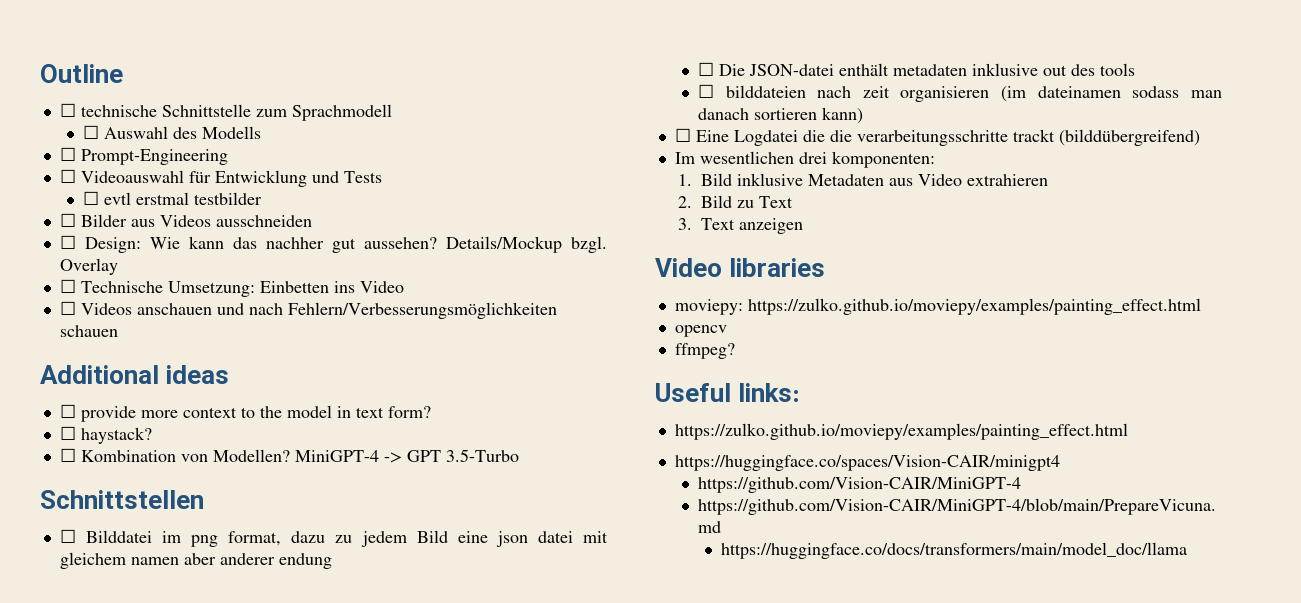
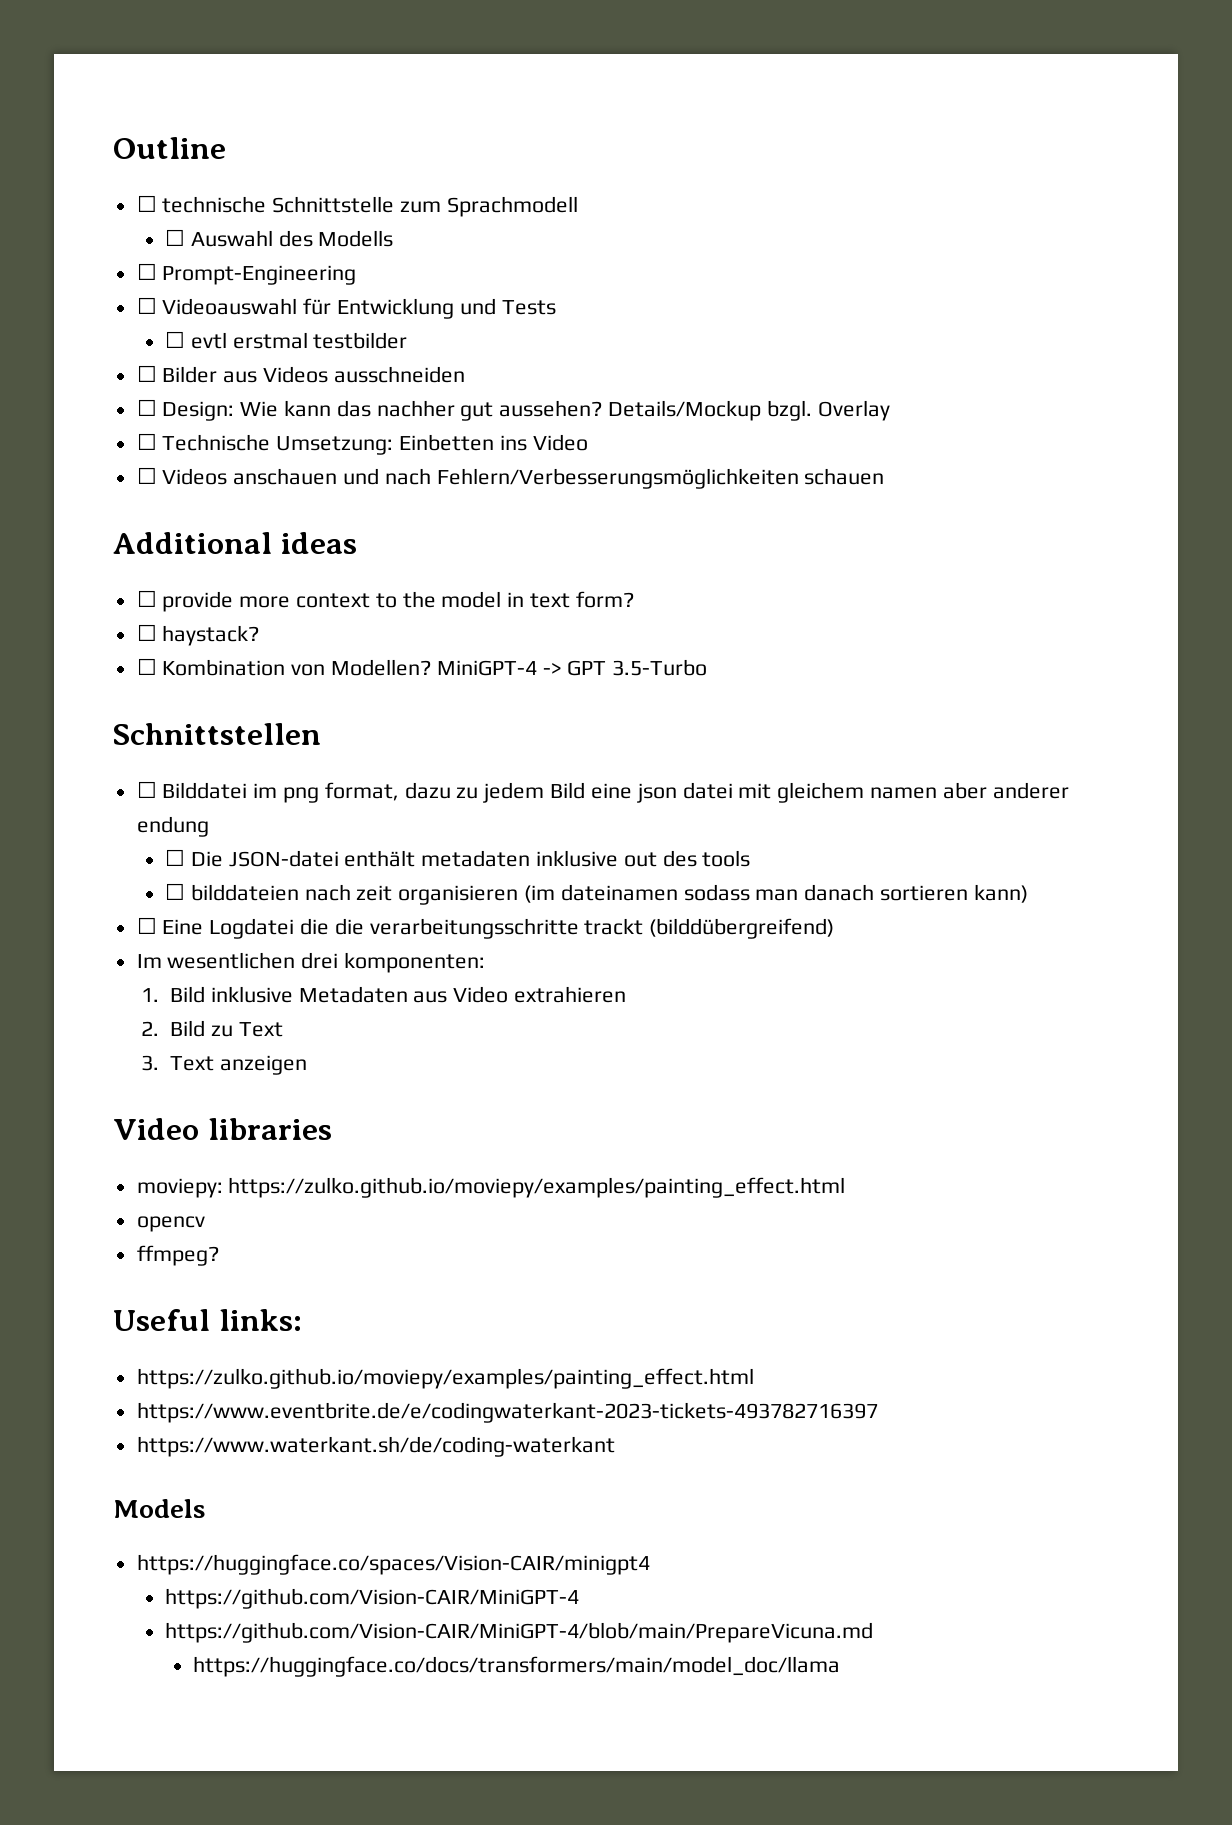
+ https://www.eventbrite.de/e/codingwaterkant-2023-tickets-493782716397
+ https://www.waterkant.sh/de/coding-waterkant
+ Models

